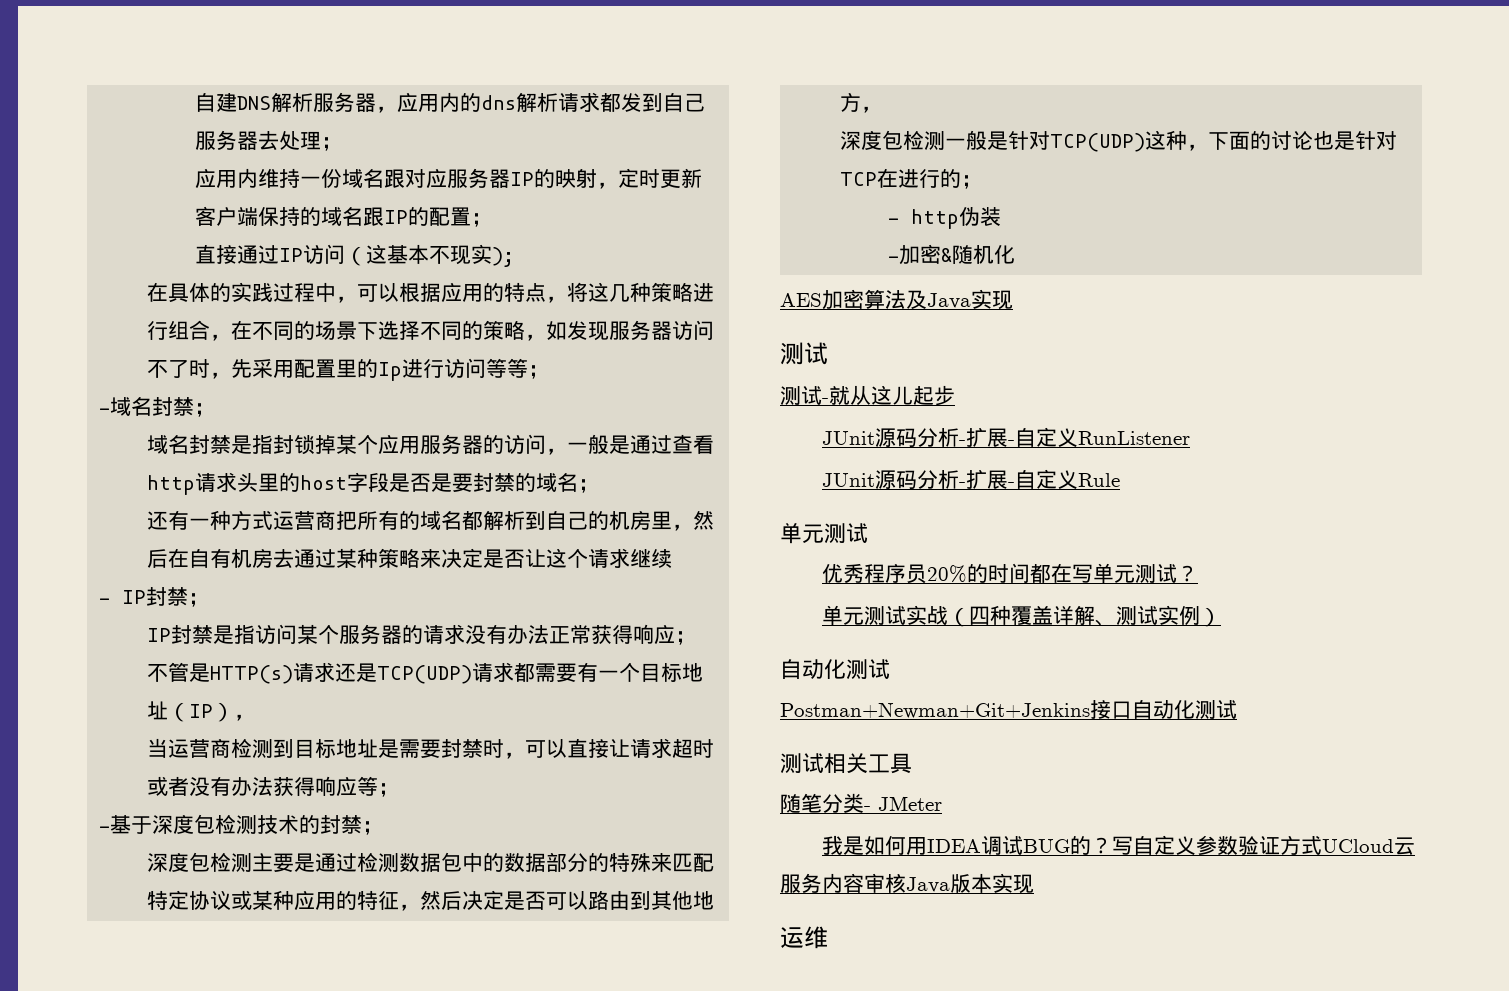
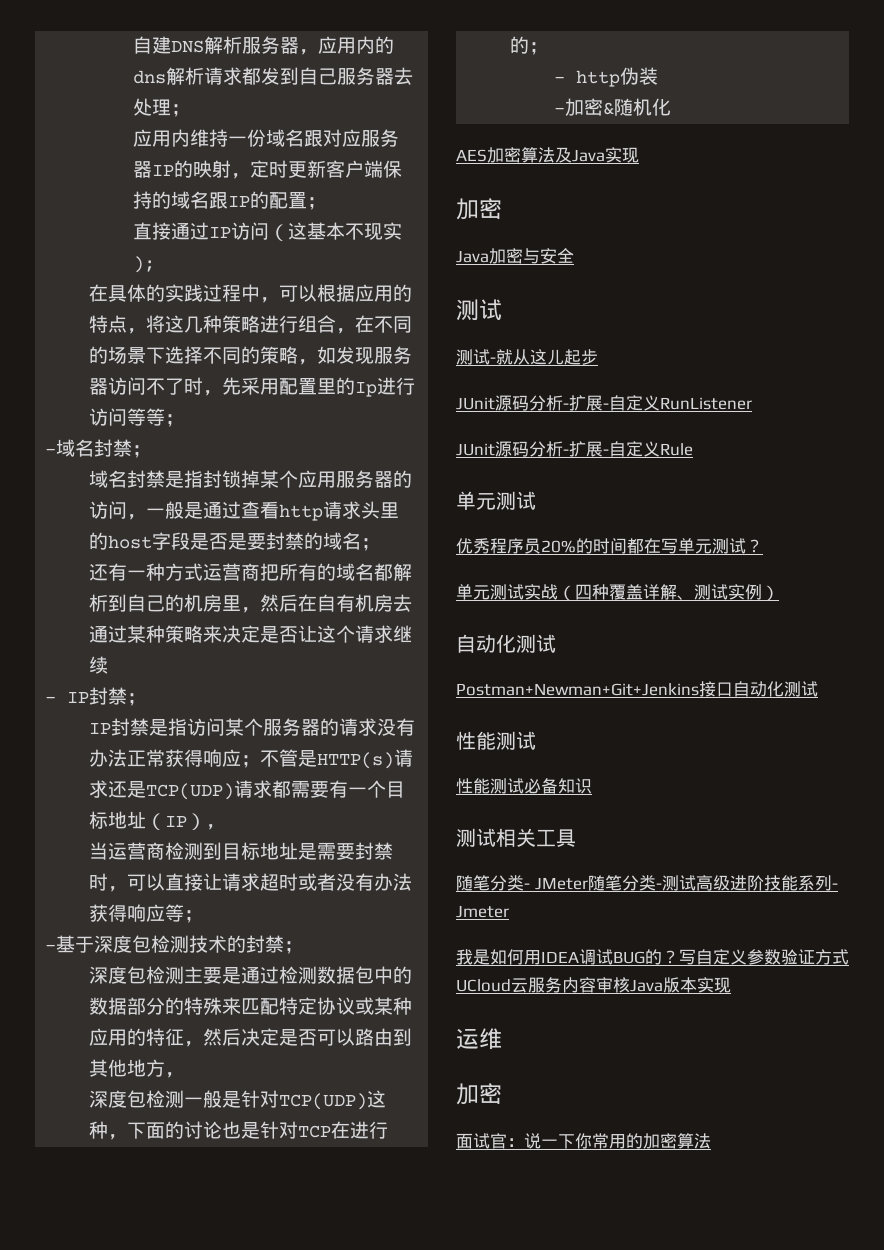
  AES加密算法及Java实现
+ 加密
+ Java加密与安全
  Postman+Newman+Git+Jenkins接口自动化测试
+ 性能测试
+ 性能测试必备知识
- 随笔分类- JMeter
+ 随笔分类- JMeter随笔分类-测试高级进阶技能系列- Jmeter
  运维
+ 加密
+ 面试官：说一下你常用的加密算法

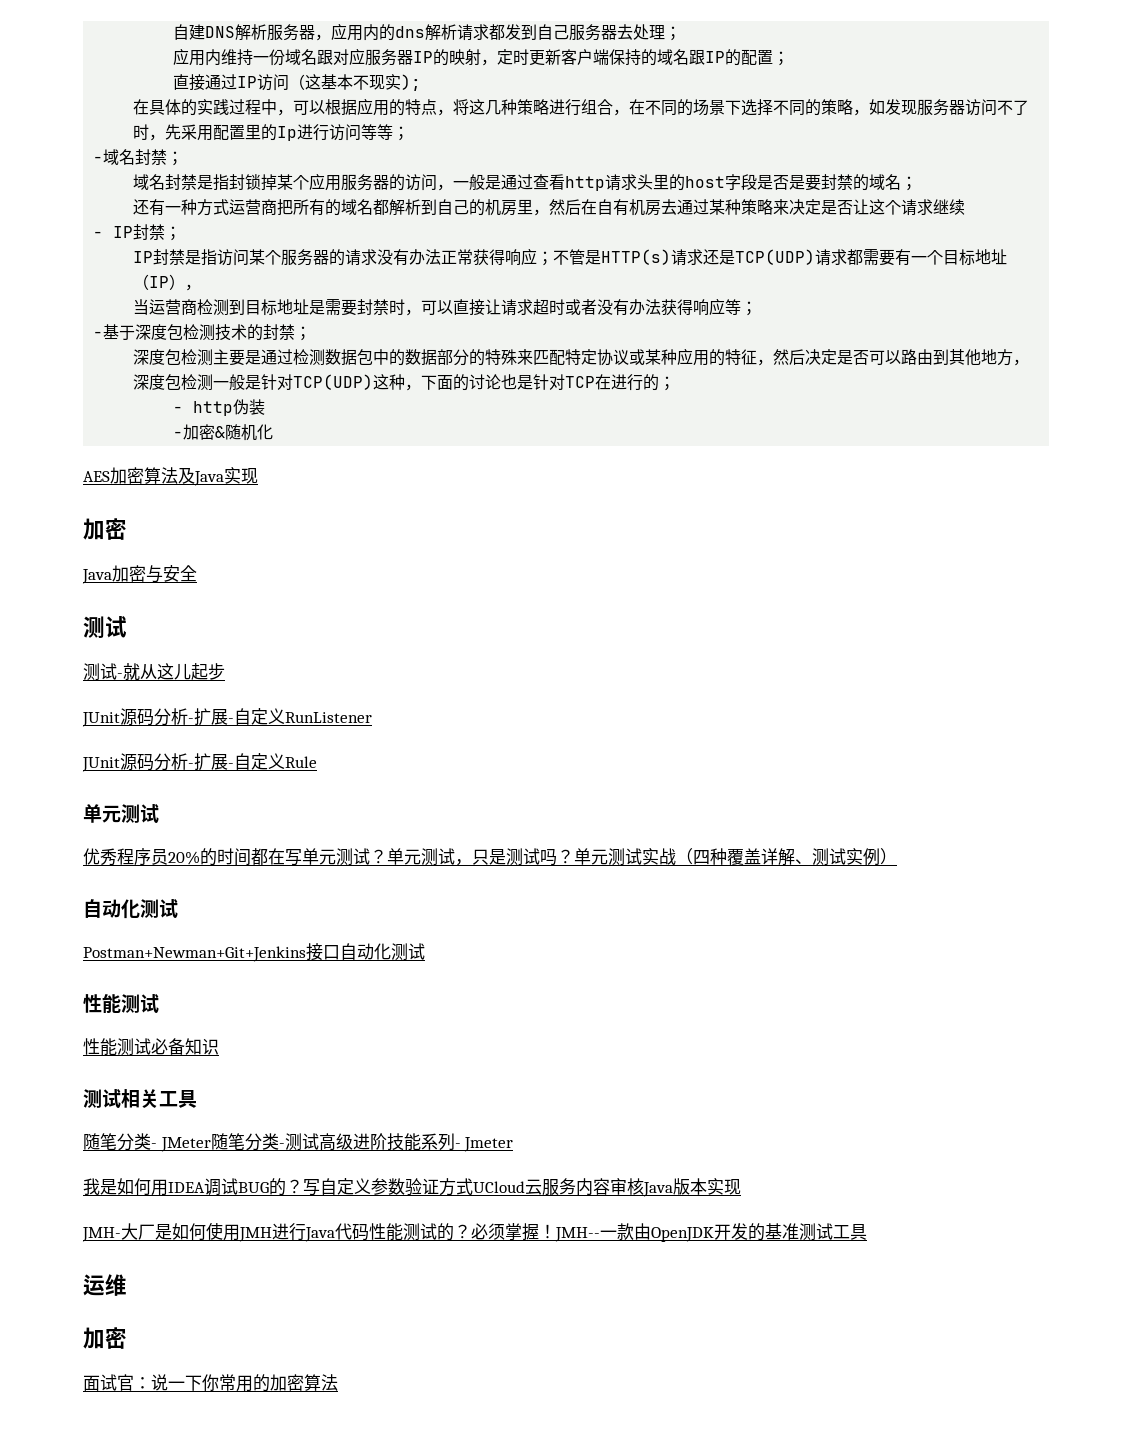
- 优秀程序员20%的时间都在写单元测试？
- 单元测试实战（四种覆盖详解、测试实例）
+ 优秀程序员20%的时间都在写单元测试？单元测试，只是测试吗？单元测试实战（四种覆盖详解、测试实例）
+ JMH-大厂是如何使用JMH进行Java代码性能测试的？必须掌握！JMH--一款由OpenJDK开发的基准测试工具

